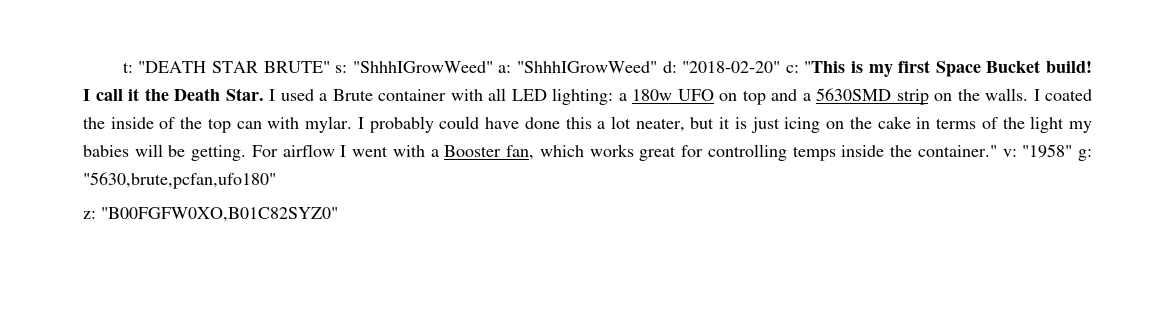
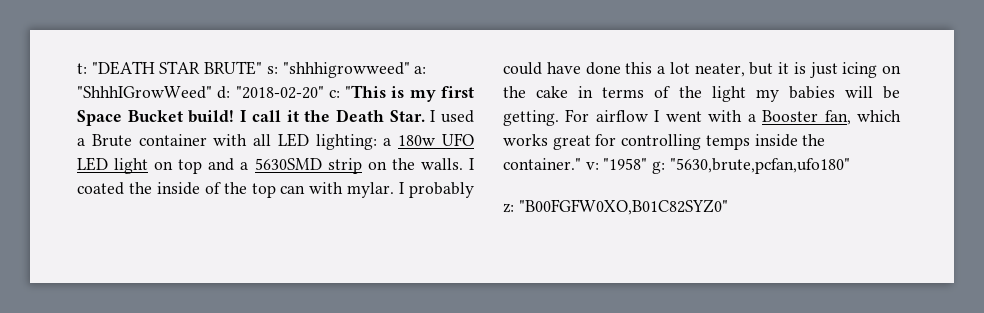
- t: "DEATH STAR BRUTE" s: "ShhhIGrowWeed" a: "ShhhIGrowWeed" d: "2018-02-20" c: "This is my first Space Bucket build!
+ t: "DEATH STAR BRUTE" s: "shhhigrowweed" a: "ShhhIGrowWeed" d: "2018-02-20" c: "This is my first Space Bucket build!
- I used a Brute container with all LED lighting: a 180w UFO on top and a 5630SMD strip on the walls.
+ I used a Brute container with all LED lighting: a 180w UFO LED light on top and a 5630SMD strip on the walls.

